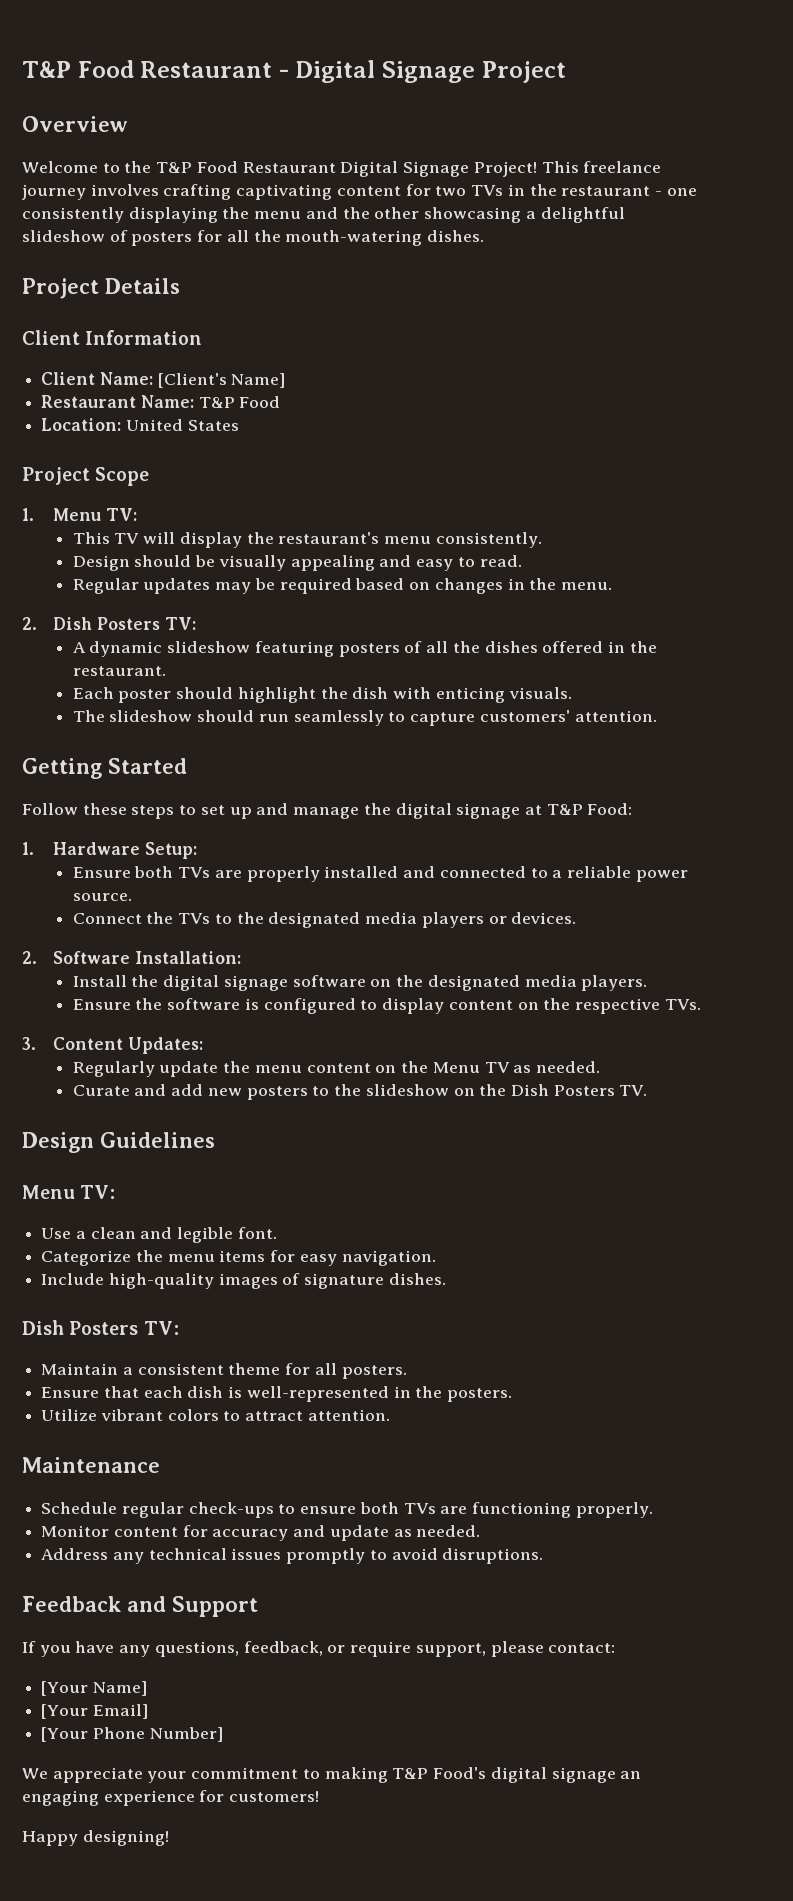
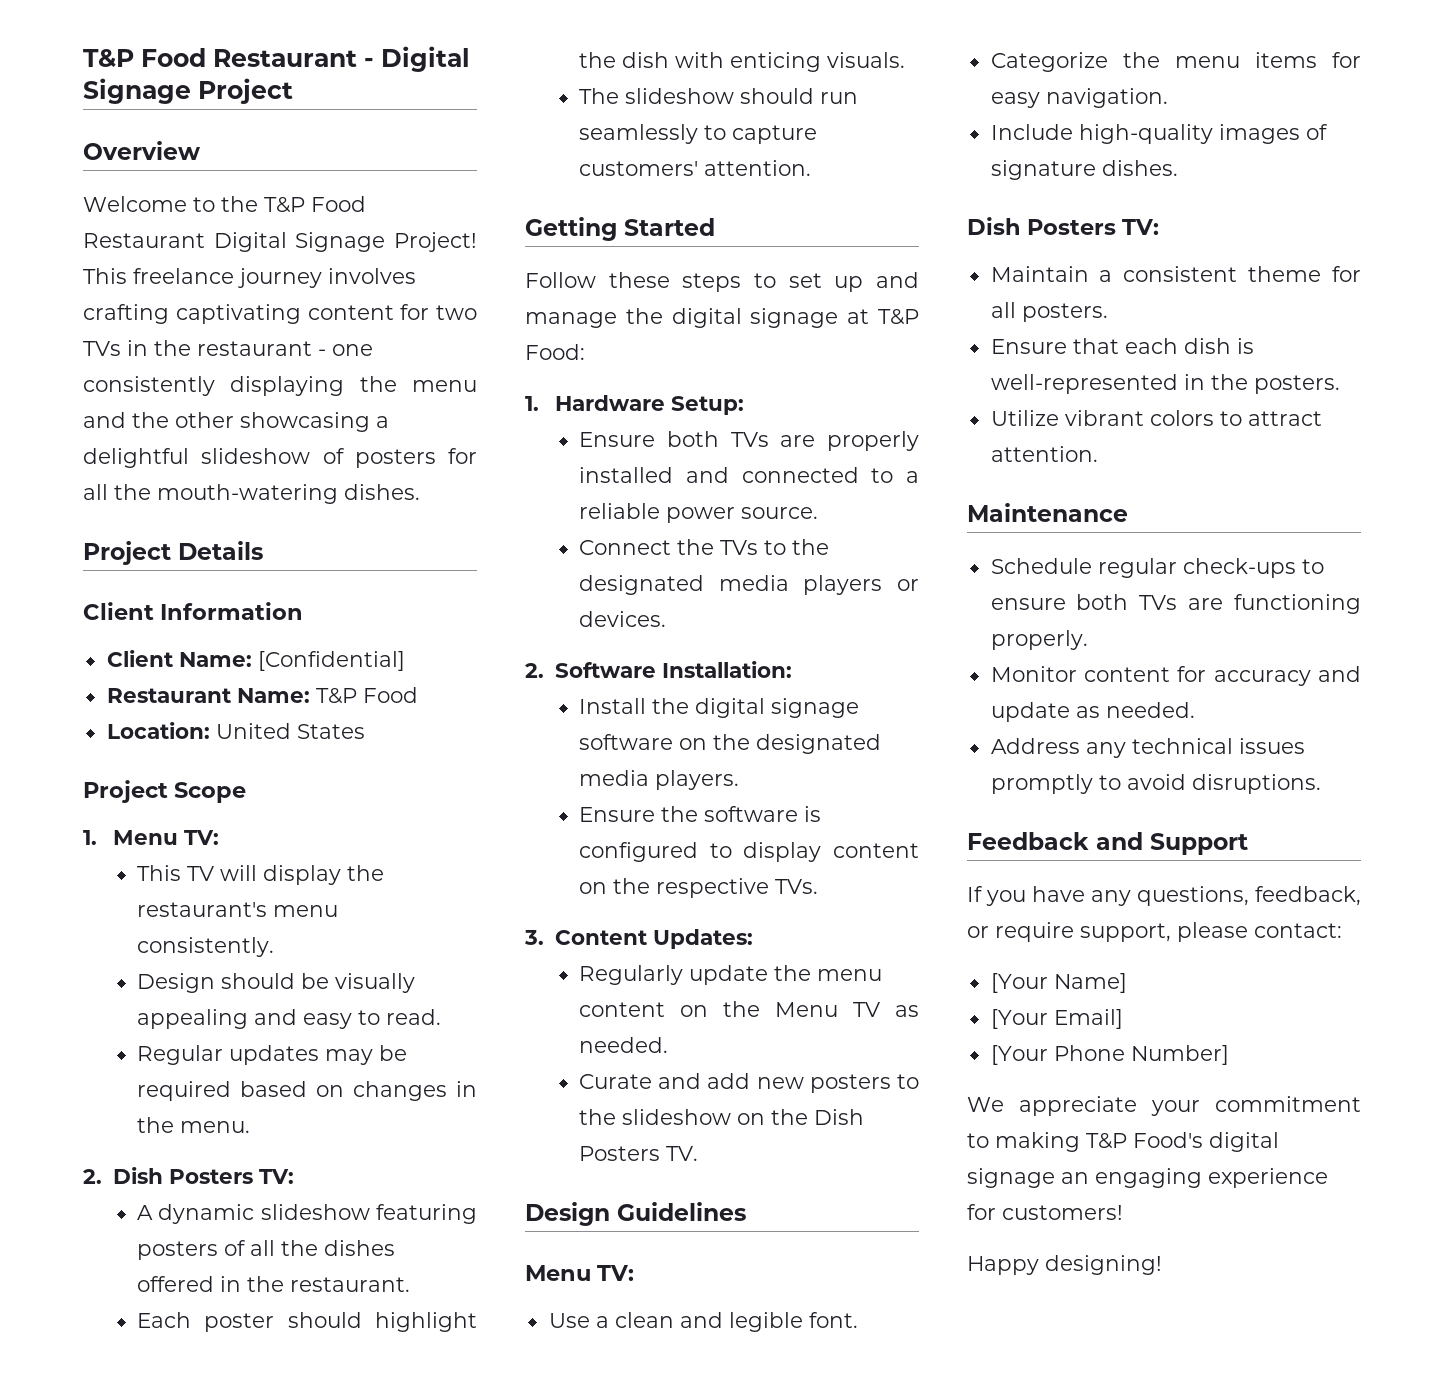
- Client Name: [Client's Name]
+ Client Name: [Confidential]

